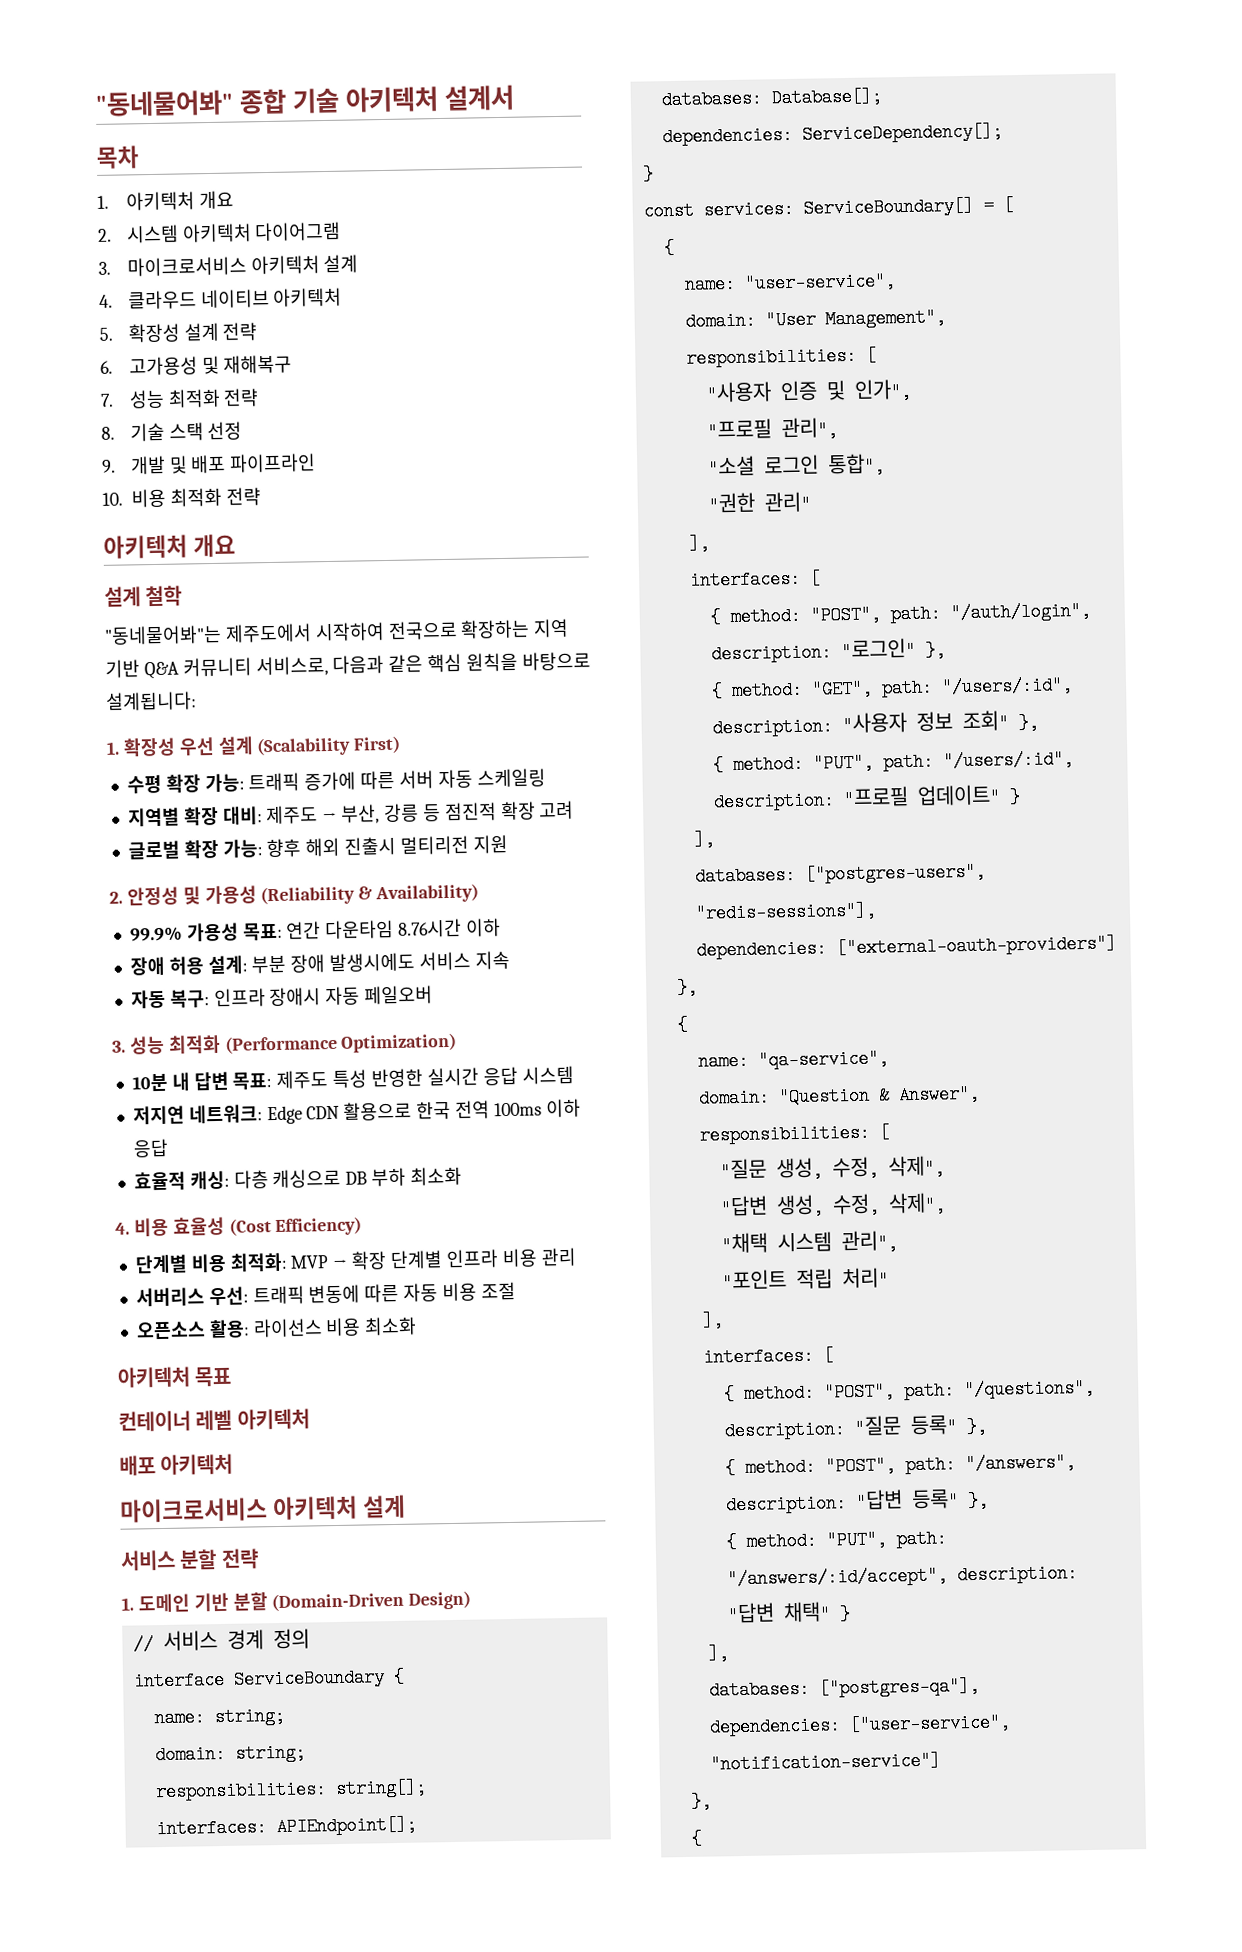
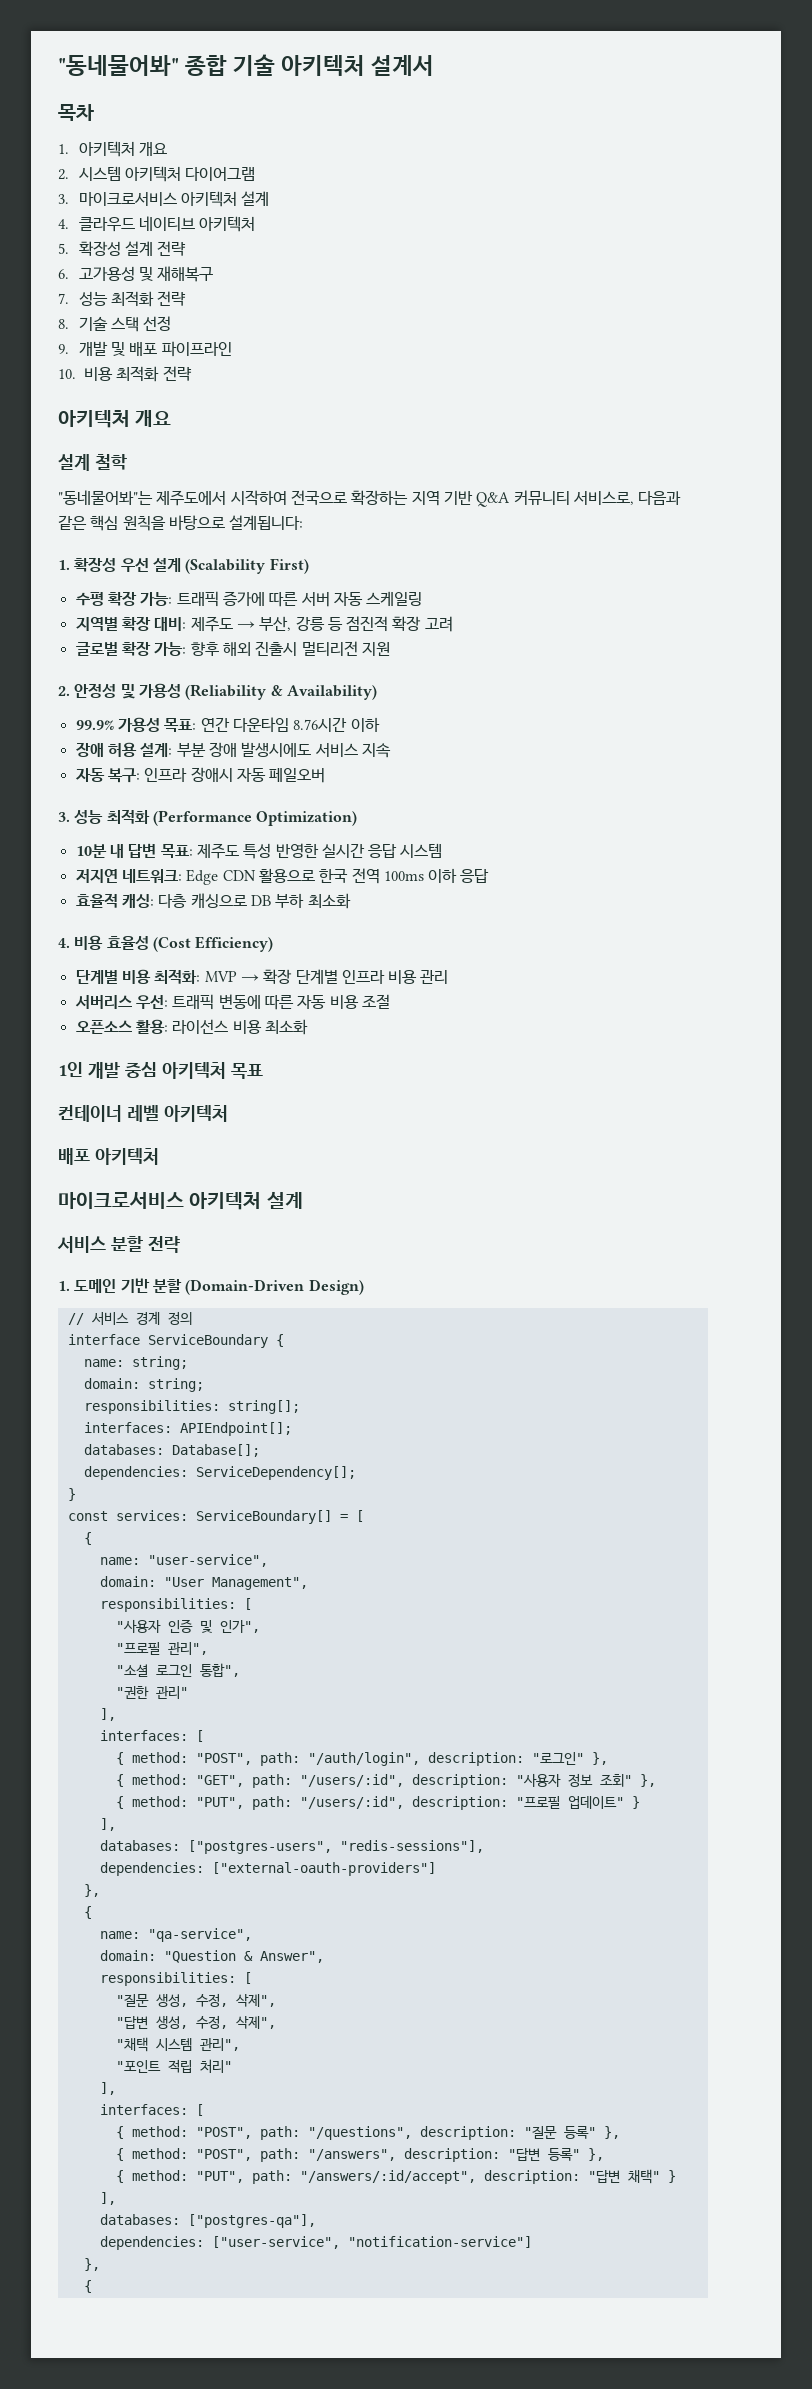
- 아키텍처 목표
+ 1인 개발 중심 아키텍처 목표

